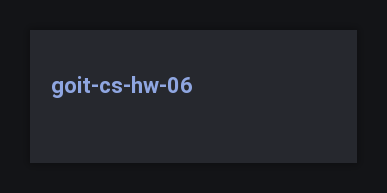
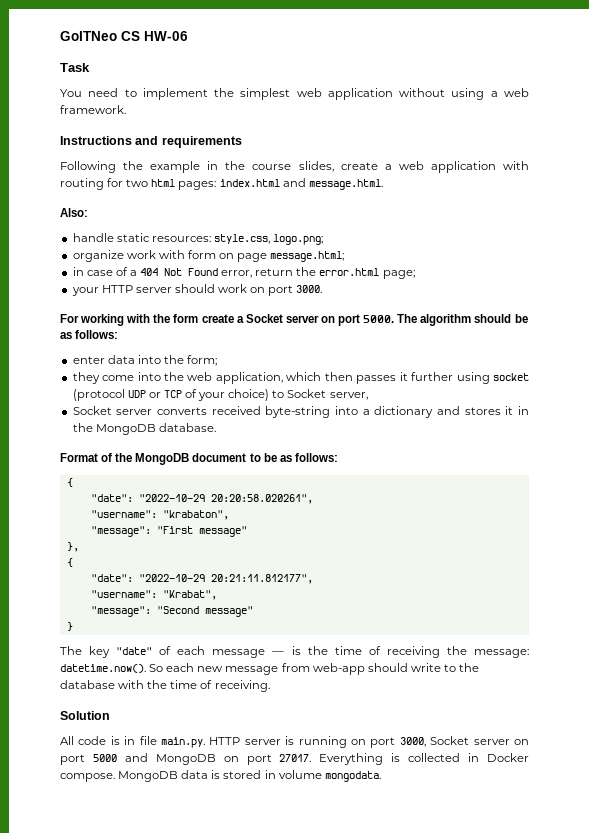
- goit-cs-hw-06
+ GoITNeo CS HW-06
+ Task
+ You need to implement the simplest web application without using a web framework.
+ Instructions and requirements
+ Following the example in the course slides, create a web application with routing for two html pages: index.html and message.html.
+ Also:
+ handle static resources: style.css, logo.png;
+ organize work with form on page message.html;
+ in case of a 404 Not Found error, return the error.html page;
+ your HTTP server should work on port 3000.
+ For working with the form create a Socket server on port 5000. The algorithm should be as follows:
+ enter data into the form;
+ they come into the web application, which then passes it further using socket (protocol UDP or TCP of your choice) to Socket server,
+ Socket server converts received byte-string into a dictionary and stores it in the MongoDB database.
+ Format of the MongoDB document to be as follows:
+ {
+ "date": "2022-10-29 20:20:58.020261",
+ "username": "krabaton",
+ "message": "First message"
+ },
+ {
+ "date": "2022-10-29 20:21:11.812177",
+ "username": "Krabat",
+ "message": "Second message"
+ }
+ The key "date" of each message — is the time of receiving the message: datetime.now(). So each new message from web-app should write to the database with the time of receiving.
+ Solution
+ All code is in file main.py. HTTP server is running on port 3000, Socket server on port 5000 and MongoDB on port 27017. Everything is collected in Docker compose. MongoDB data is stored in volume mongodata.

